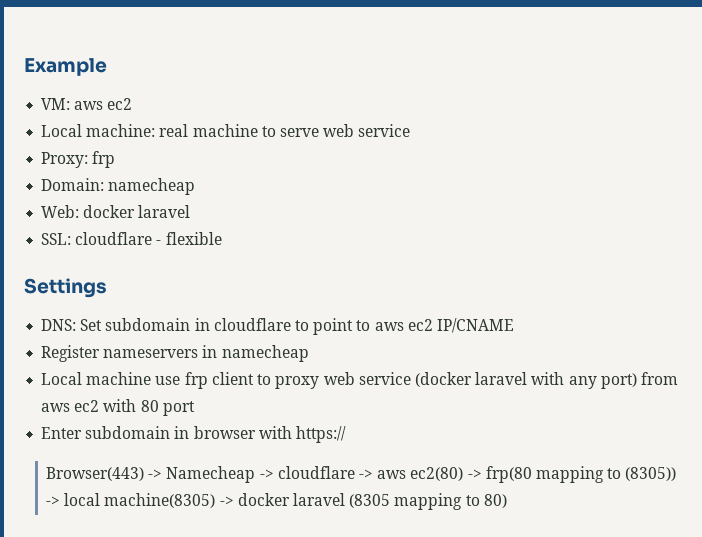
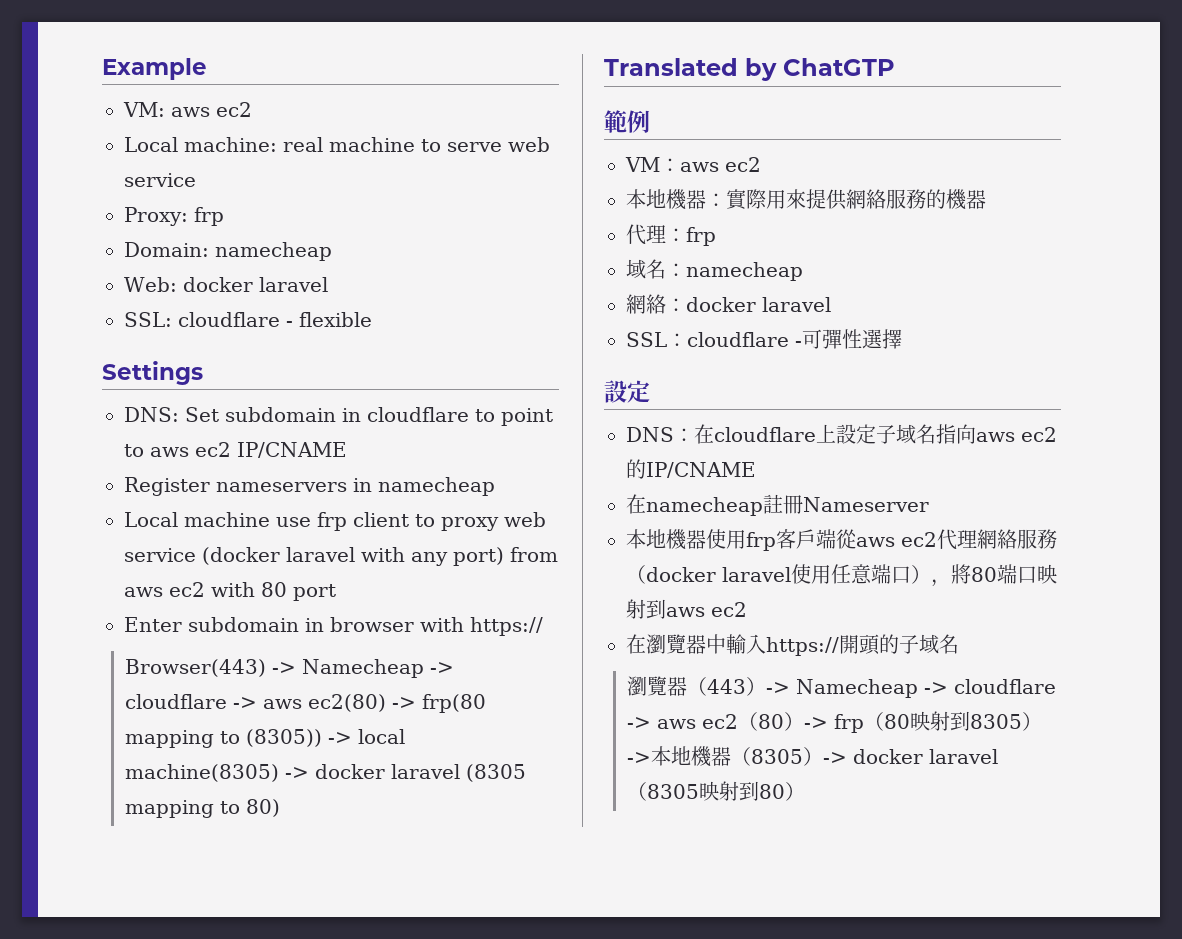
+ Translated by ChatGTP
+ 範例
+ VM：aws ec2
+ 本地機器：實際用來提供網絡服務的機器
+ 代理：frp
+ 域名：namecheap
+ 網絡：docker laravel
+ SSL：cloudflare -可彈性選擇
+ 設定
+ DNS：在cloudflare上設定子域名指向aws ec2的IP/CNAME
+ 在namecheap註冊Nameserver
+ 本地機器使用frp客戶端從aws ec2代理網絡服務（docker laravel使用任意端口），將80端口映射到aws ec2
+ 在瀏覽器中輸入https://開頭的子域名
+ 瀏覽器（443）-> Namecheap -> cloudflare -> aws ec2（80）-> frp（80映射到8305）->本地機器（8305）-> docker laravel（8305映射到80）

